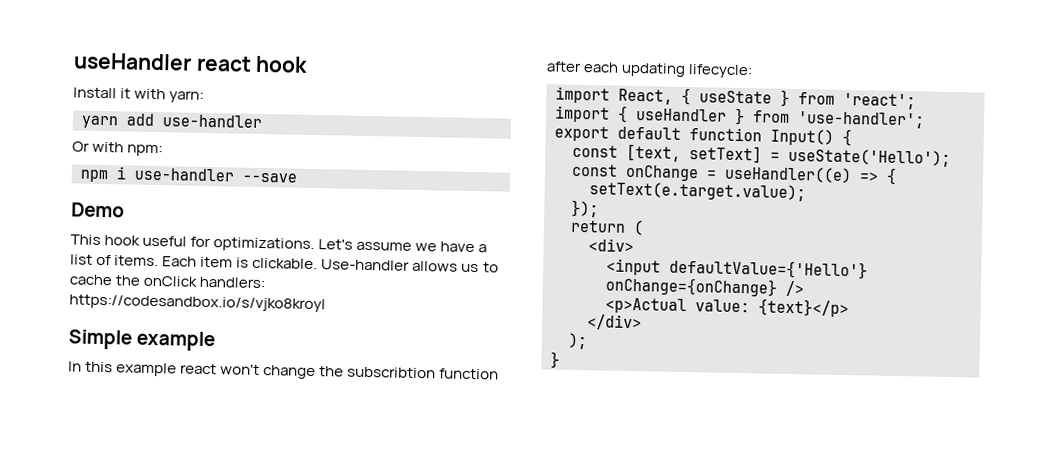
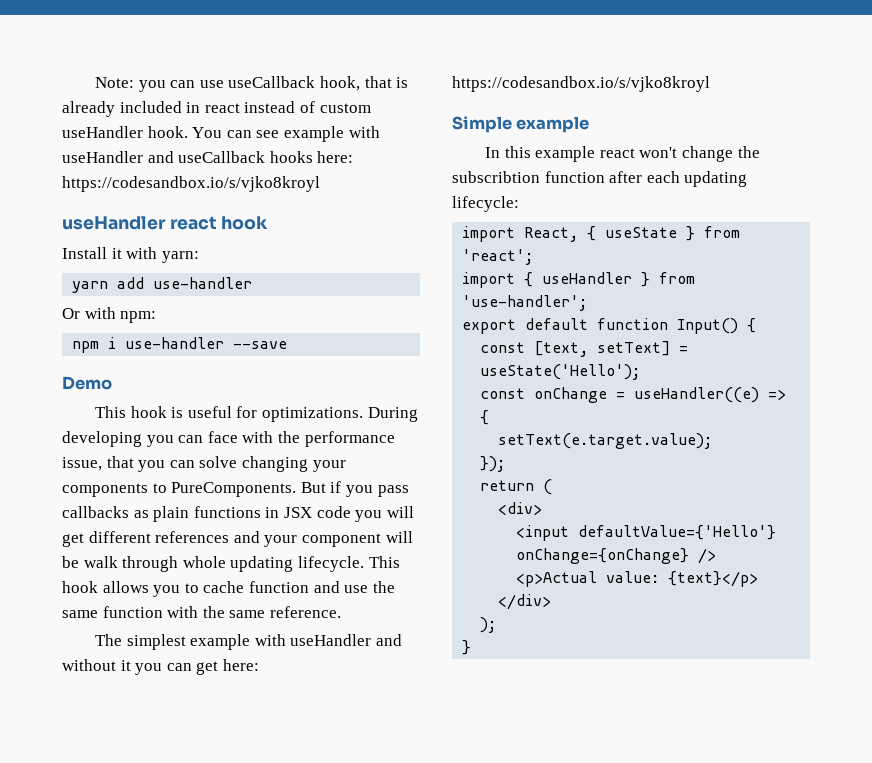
+ Note: you can use useCallback hook, that is already included in react instead of custom useHandler hook. You can see example with useHandler and useCallback hooks here: https://codesandbox.io/s/vjko8kroyl
- This hook useful for optimizations.
+ This hook is useful for optimizations.
- Let's assume we have a list of items. Each item is clickable. Use-handler allows us to cache the onClick handlers: https://codesandbox.io/s/vjko8kroyl
+ During developing you can face with the performance issue, that you can solve changing your components to PureComponents. But if you pass callbacks as plain functions in JSX code you will get different references and your component will be walk through whole updating lifecycle. This hook allows you to cache function and use the same function with the same reference.
+ The simplest example with useHandler and without it you can get here: https://codesandbox.io/s/vjko8kroyl

